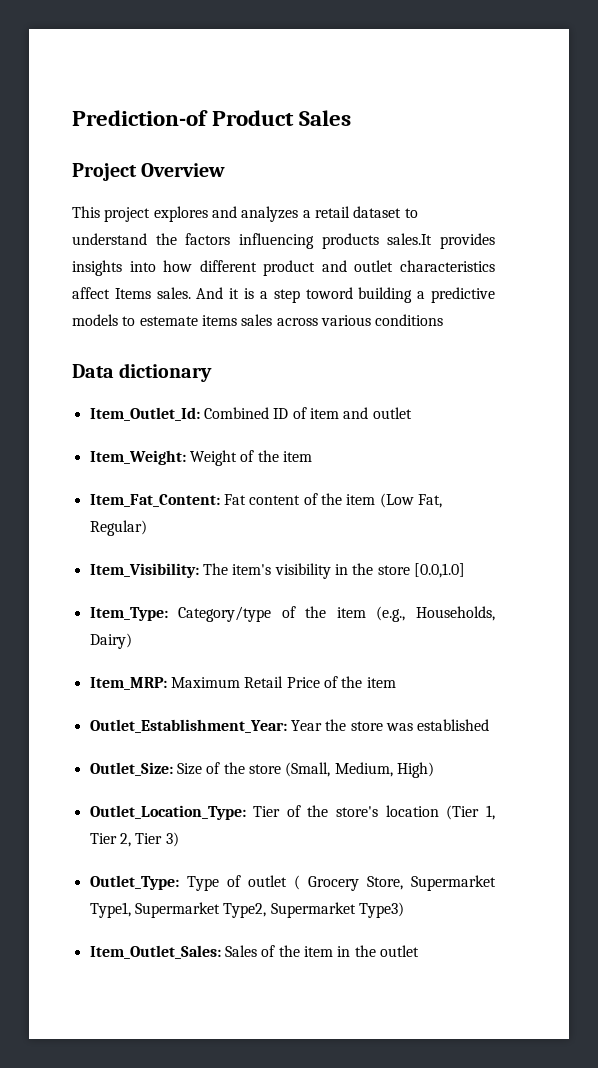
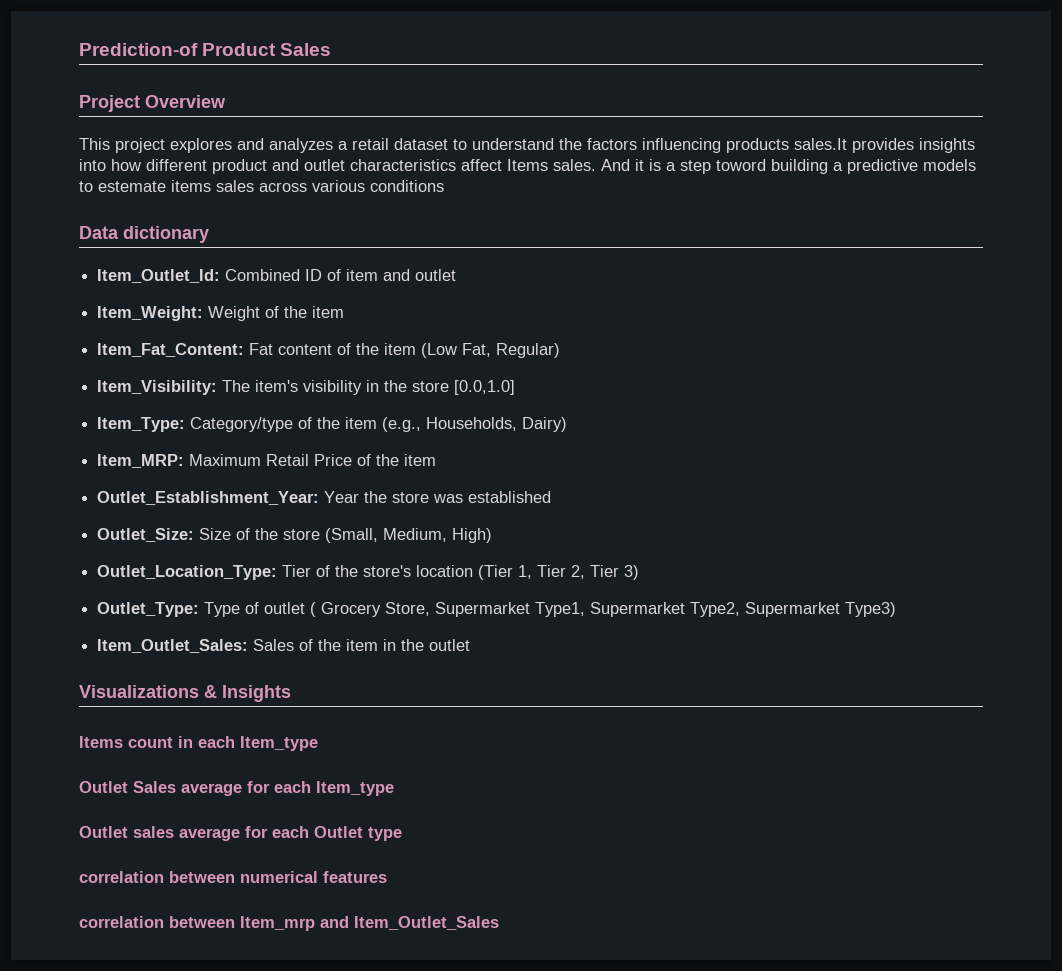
+ Visualizations & Insights
+ Items count in each Item_type
+ Outlet Sales average for each Item_type
+ Outlet sales average for each Outlet type
+ correlation between numerical features
+ correlation between Item_mrp and Item_Outlet_Sales

